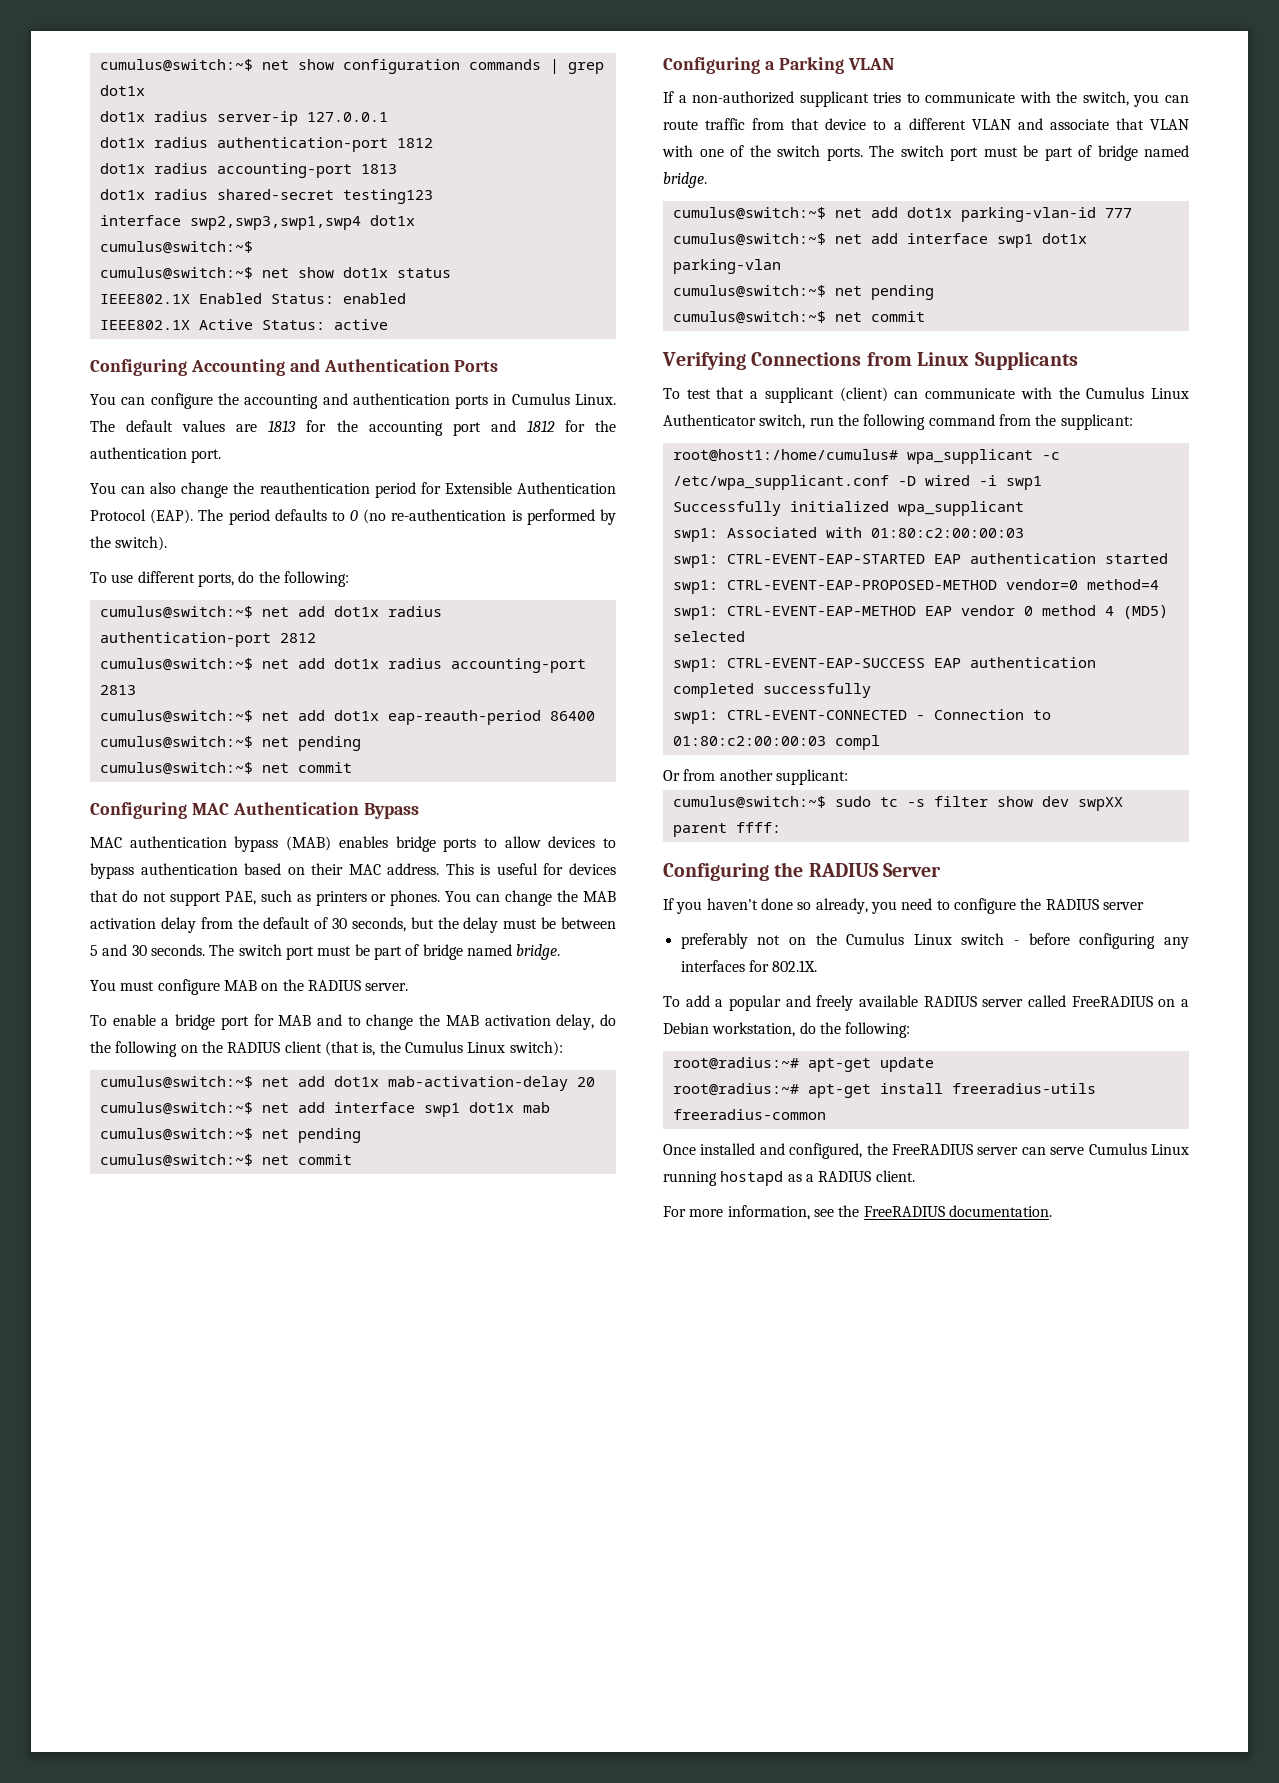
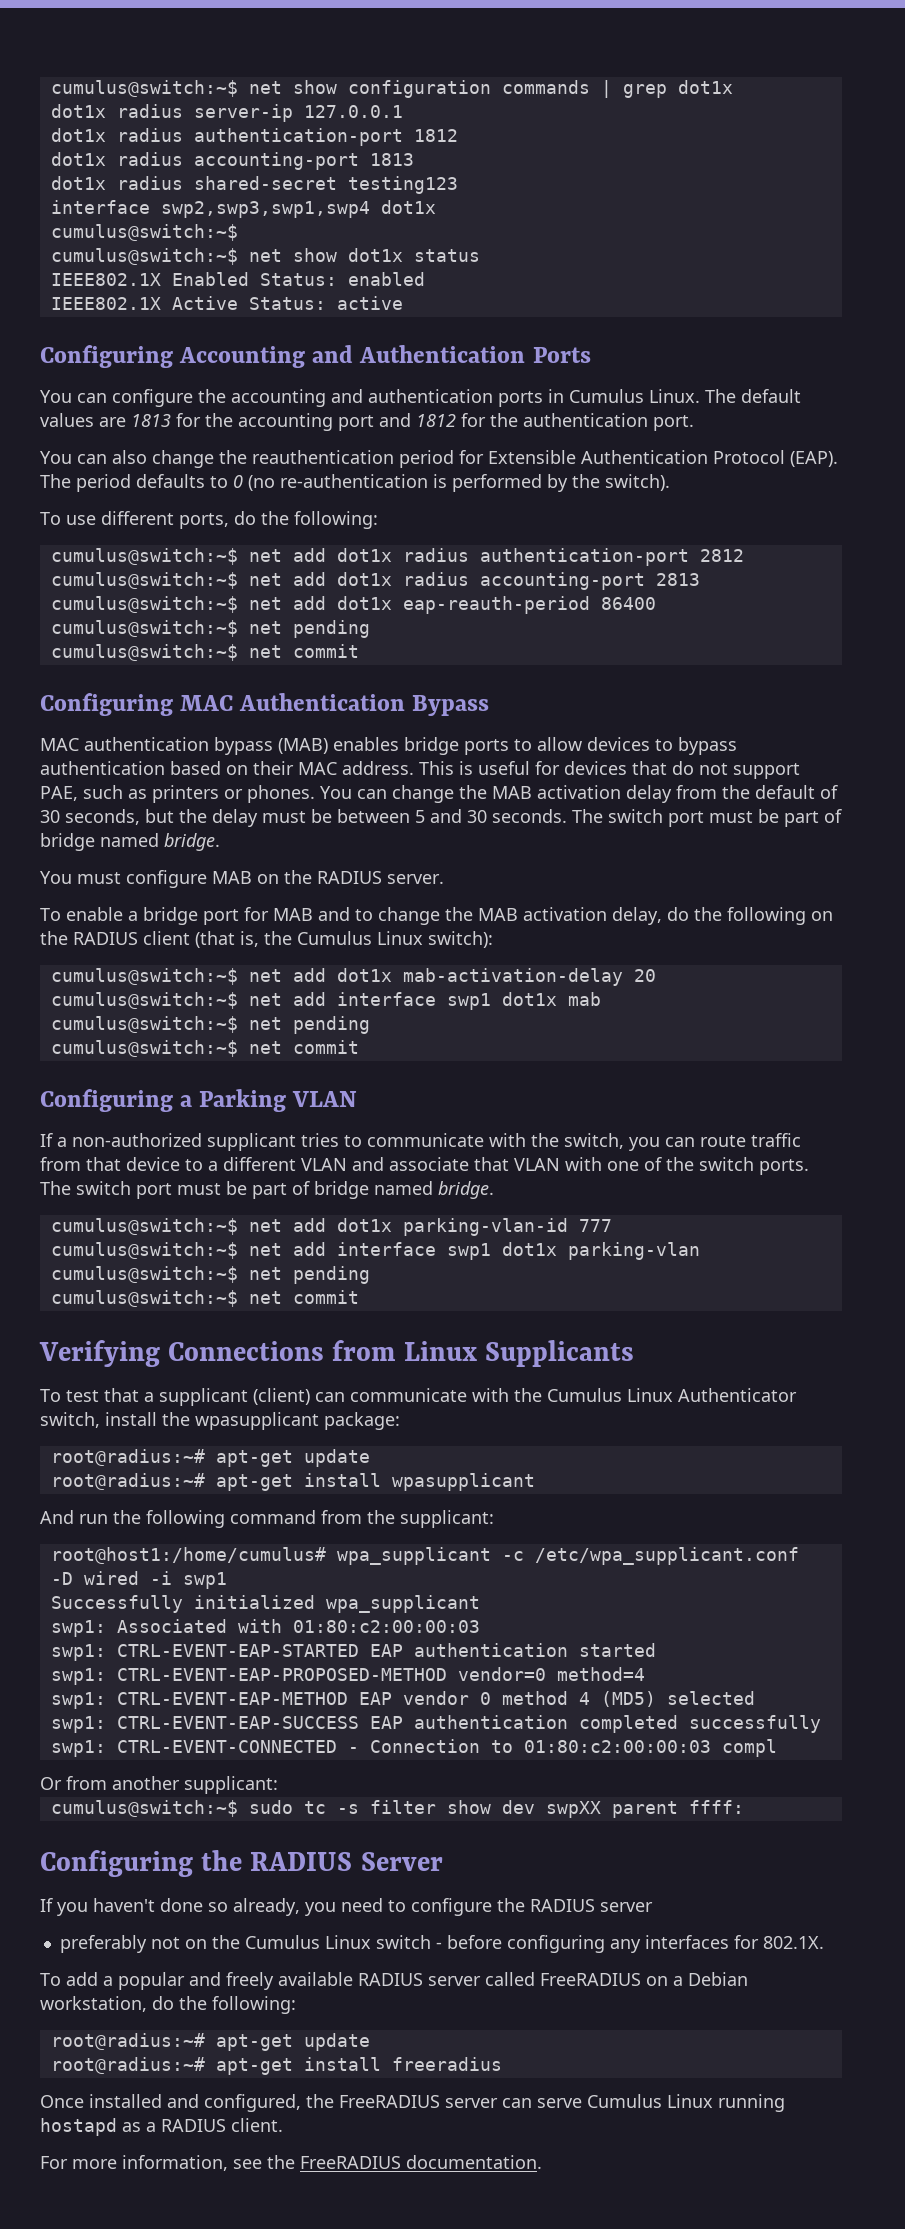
- To test that a supplicant (client) can communicate with the Cumulus Linux Authenticator switch, run the following command from the supplicant:
+ To test that a supplicant (client) can communicate with the Cumulus Linux Authenticator switch, install the wpasupplicant package:
+ root@radius:~# apt-get update
+ root@radius:~# apt-get install wpasupplicant
+ And run the following command from the supplicant:
- root@radius:~# apt-get install freeradius-utils freeradius-common
+ root@radius:~# apt-get install freeradius

